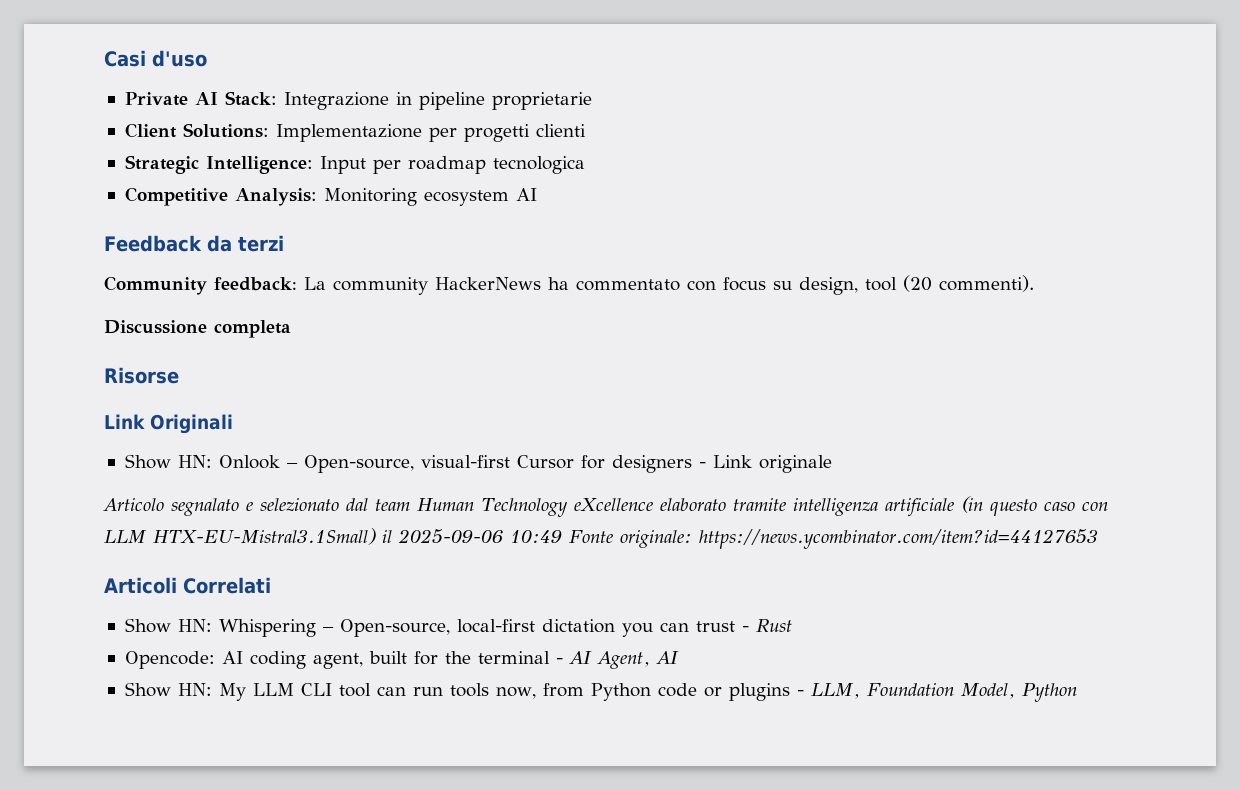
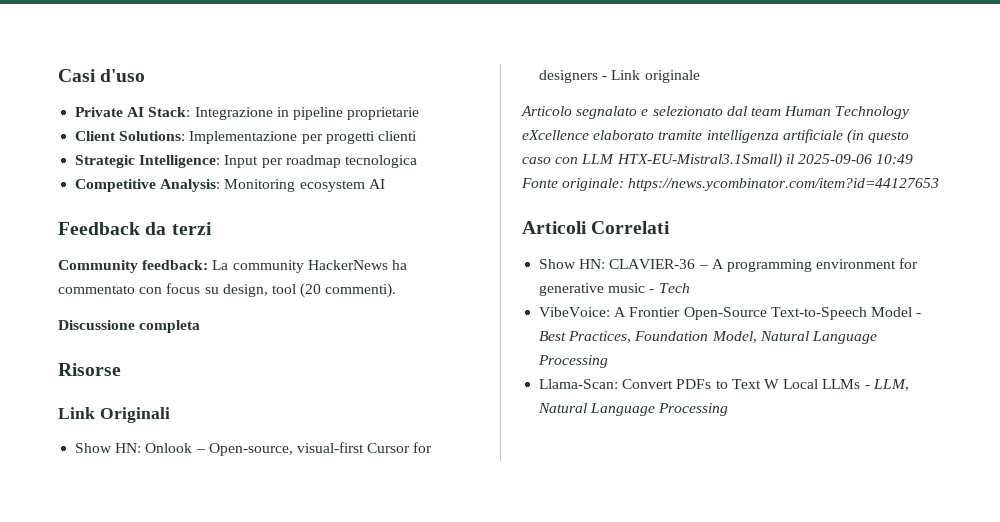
- Show HN: Whispering – Open-source, local-first dictation you can trust - Rust
- Opencode: AI coding agent, built for the terminal - AI Agent, AI
- Show HN: My LLM CLI tool can run tools now, from Python code or plugins - LLM, Foundation Model, Python
+ Show HN: CLAVIER-36 – A programming environment for generative music - Tech
+ VibeVoice: A Frontier Open-Source Text-to-Speech Model - Best Practices, Foundation Model, Natural Language Processing
+ Llama-Scan: Convert PDFs to Text W Local LLMs - LLM, Natural Language Processing

